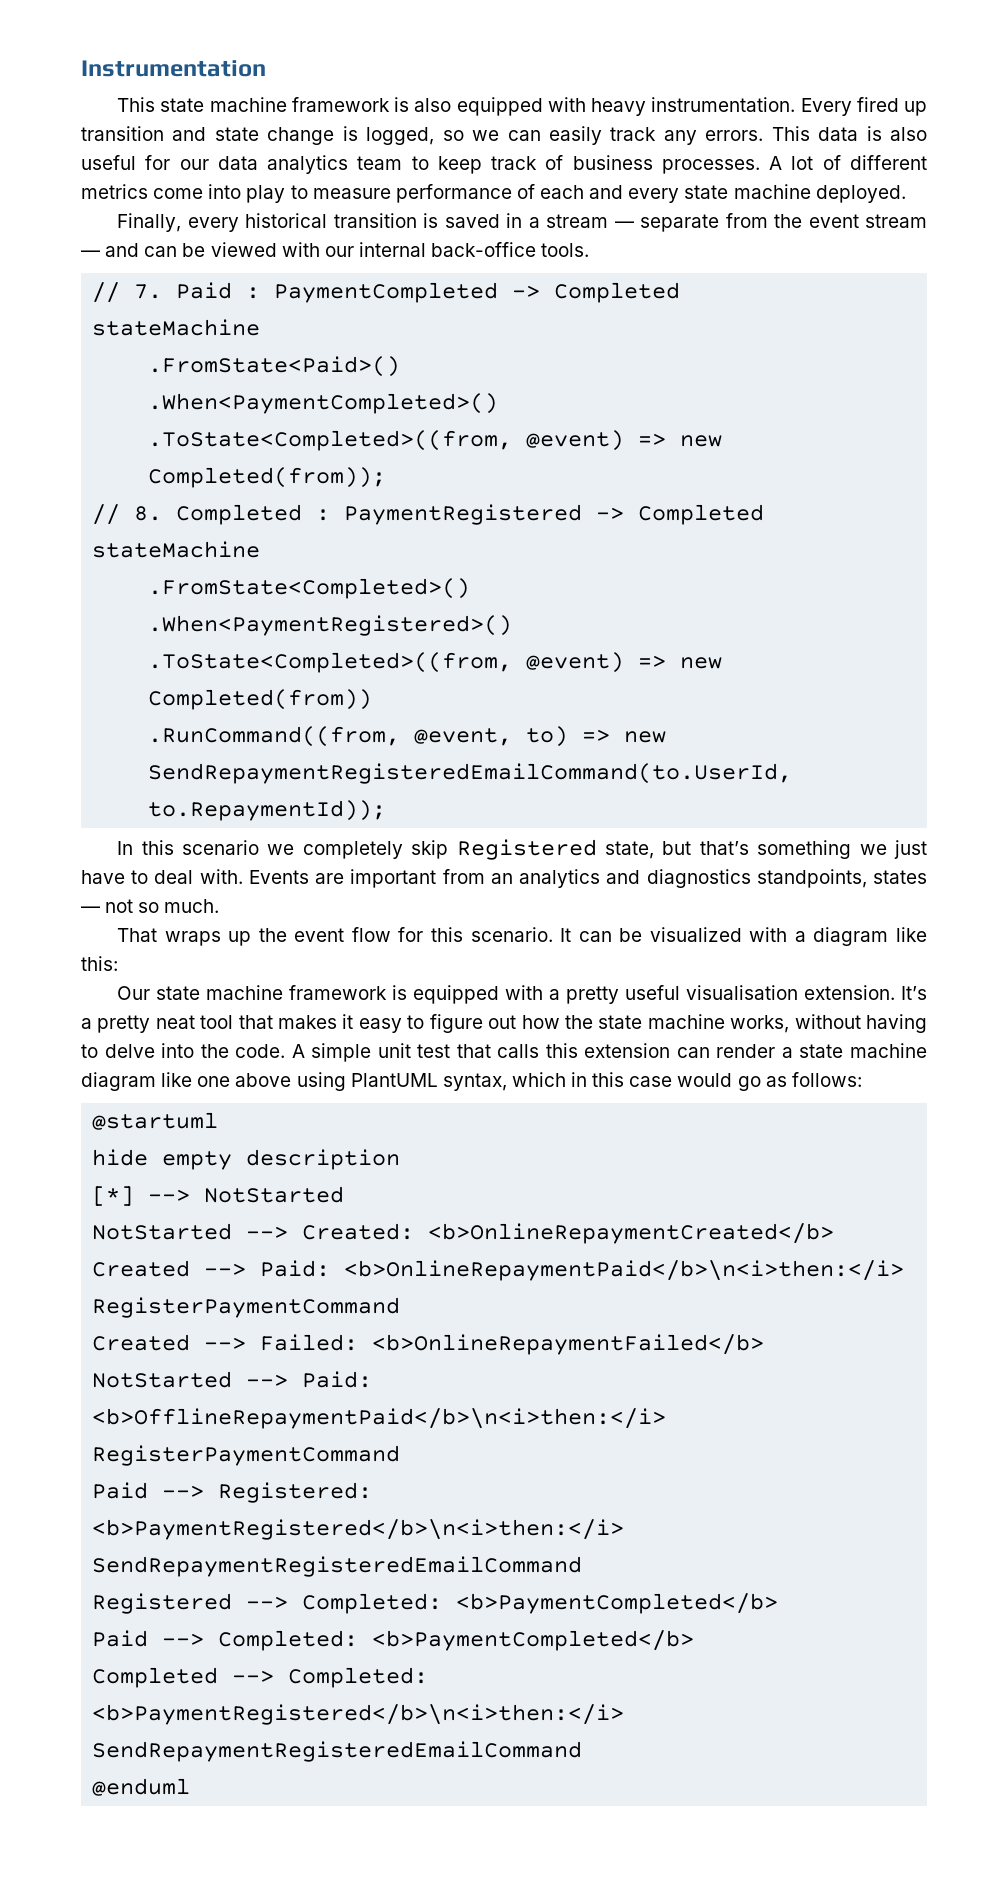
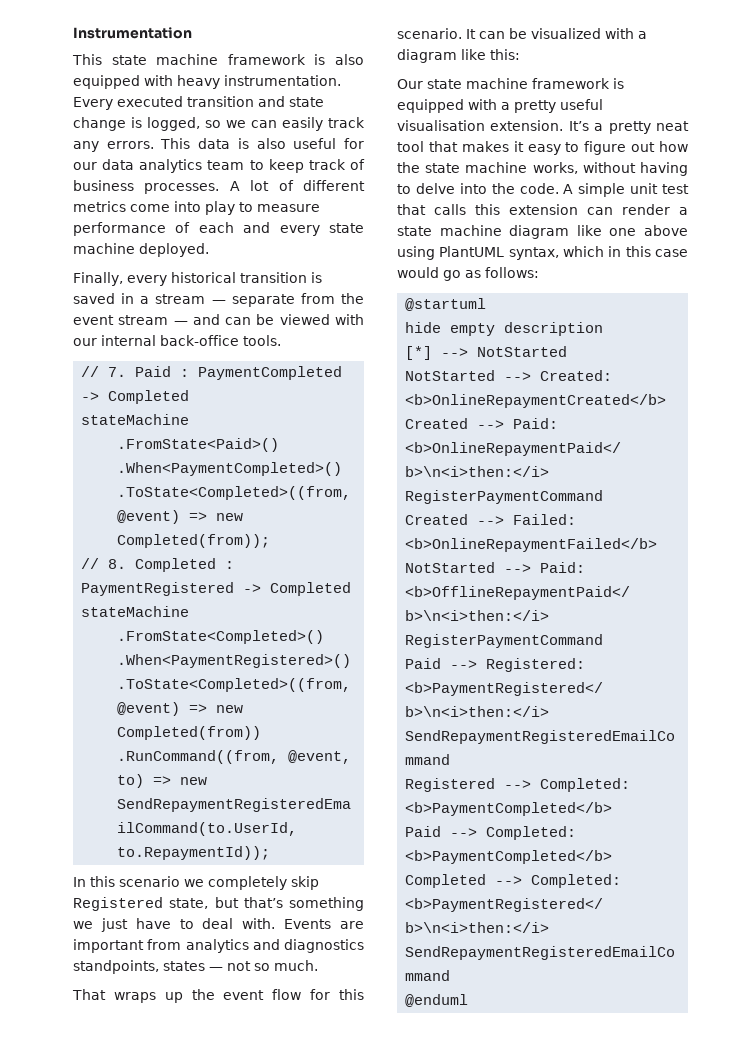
- Every fired up transition and state change is logged, so we can easily track any errors.
+ Every executed transition and state change is logged, so we can easily track any errors.
- Events are important from an analytics and diagnostics standpoints, states — not so much.
+ Events are important from analytics and diagnostics standpoints, states — not so much.

